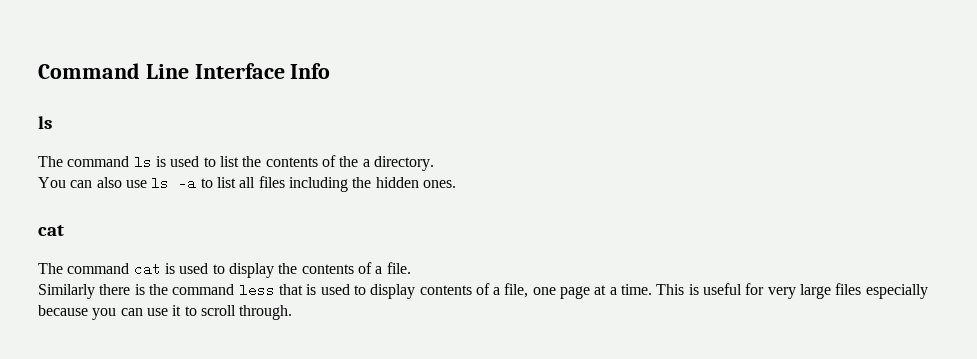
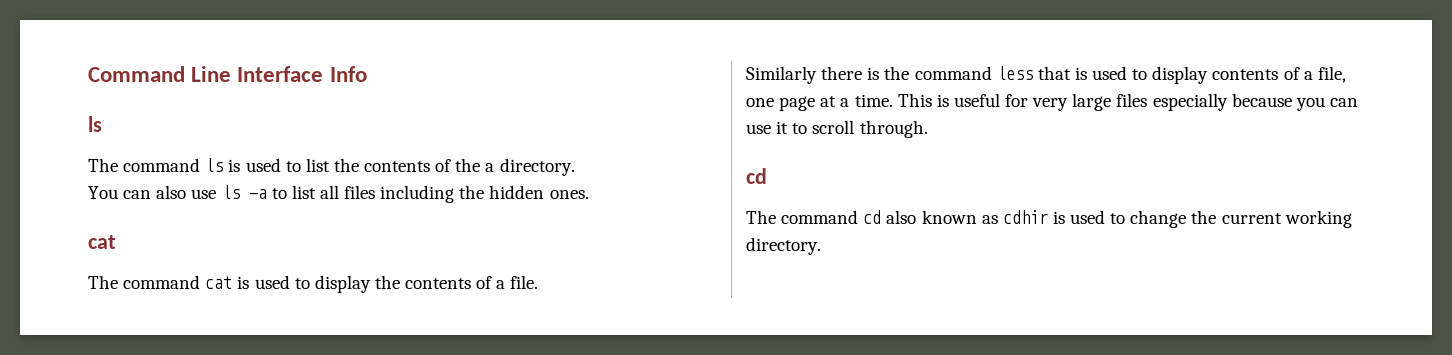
  This is useful for very large files especially because you can use it to scroll through.
+ cd
+ The command cd also known as cdhir is used to change the current working directory.

